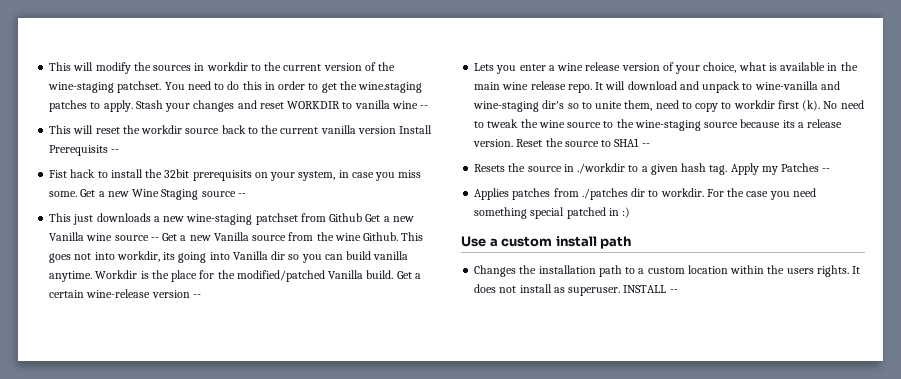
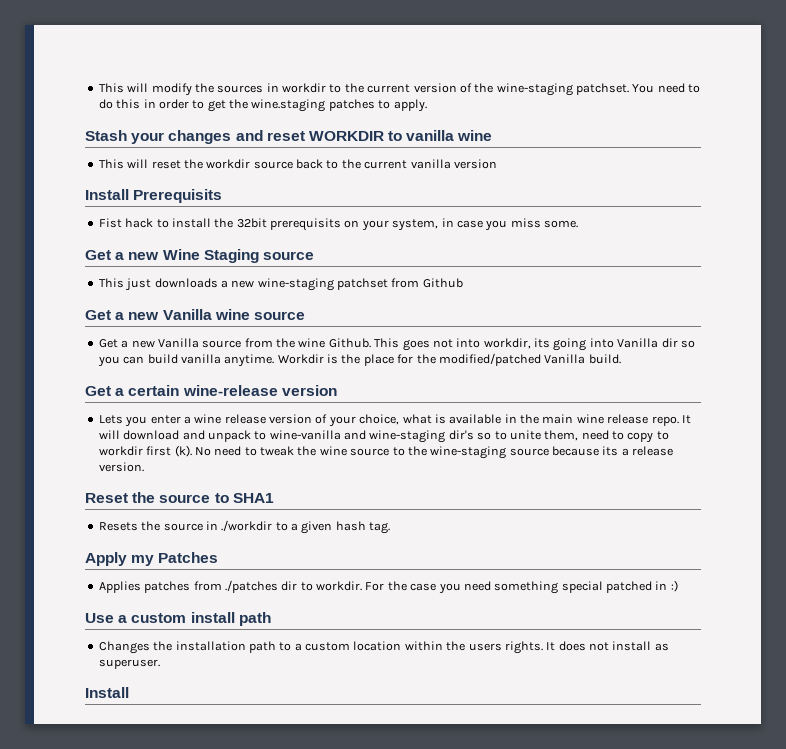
- You need to do this in order to get the wine.staging patches to apply. Stash your changes and reset WORKDIR to vanilla wine --
+ You need to do this in order to get the wine.staging patches to apply.
+ Stash your changes and reset WORKDIR to vanilla wine
- This will reset the workdir source back to the current vanilla version Install Prerequisits --
+ This will reset the workdir source back to the current vanilla version
+ Install Prerequisits
- Fist hack to install the 32bit prerequisits on your system, in case you miss some. Get a new Wine Staging source --
+ Fist hack to install the 32bit prerequisits on your system, in case you miss some.
+ Get a new Wine Staging source
- This just downloads a new wine-staging patchset from Github Get a new Vanilla wine source -- Get a new Vanilla source from the wine Github.
+ This just downloads a new wine-staging patchset from Github
+ Get a new Vanilla wine source
+ Get a new Vanilla source from the wine Github.
- Workdir is the place for the modified/patched Vanilla build. Get a certain wine-release version --
+ Workdir is the place for the modified/patched Vanilla build.
+ Get a certain wine-release version
- No need to tweak the wine source to the wine-staging source because its a release version. Reset the source to SHA1 --
+ No need to tweak the wine source to the wine-staging source because its a release version.
+ Reset the source to SHA1
- Resets the source in ./workdir to a given hash tag. Apply my Patches --
+ Resets the source in ./workdir to a given hash tag.
+ Apply my Patches
- It does not install as superuser. INSTALL --
+ It does not install as superuser.
+ Install

